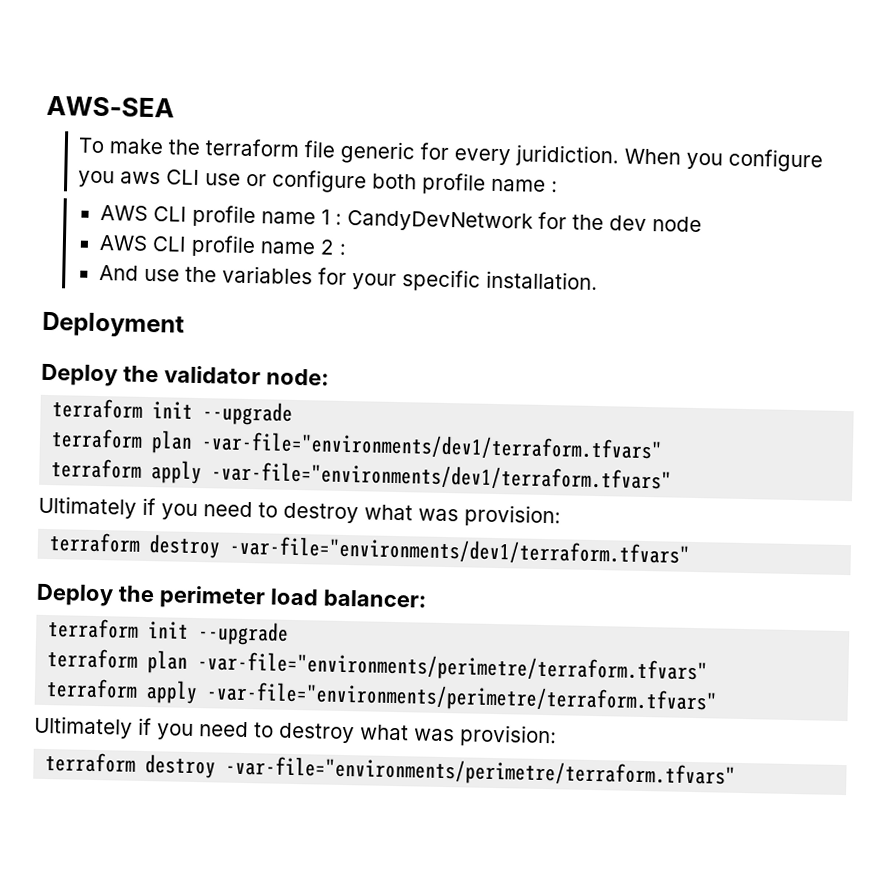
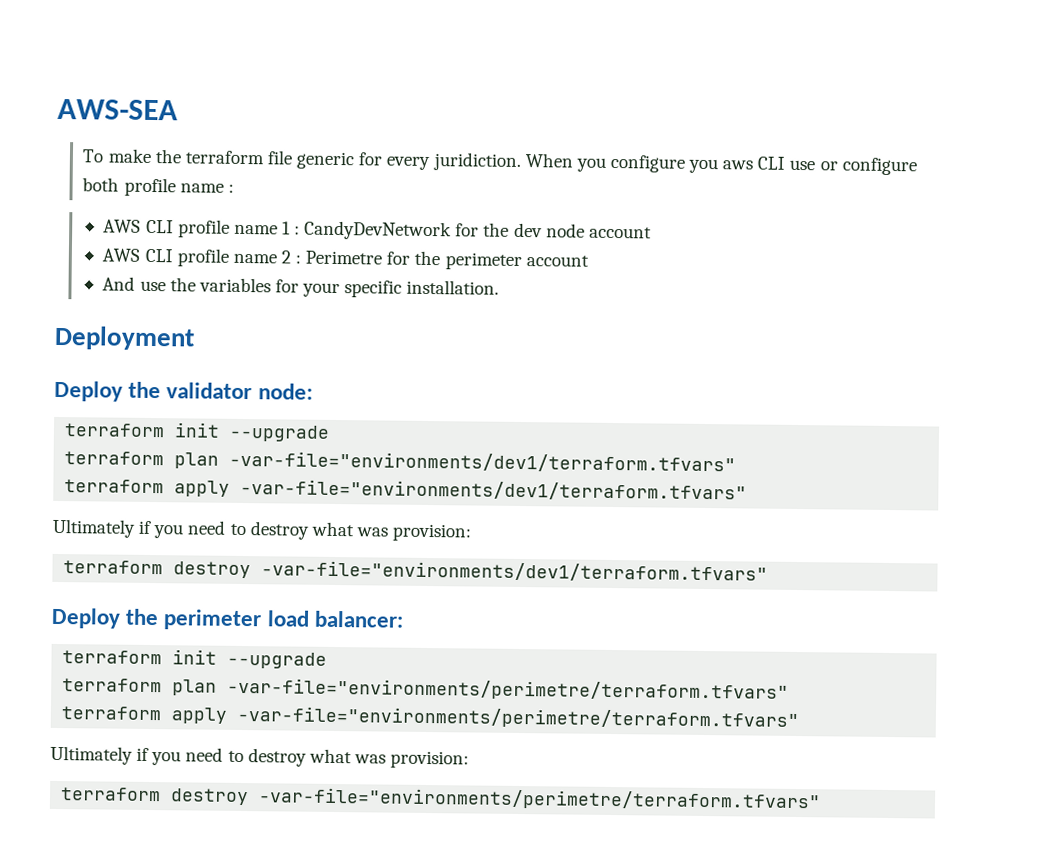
- AWS CLI profile name 1 : CandyDevNetwork for the dev node
+ AWS CLI profile name 1 : CandyDevNetwork for the dev node account
- AWS CLI profile name 2 :
+ AWS CLI profile name 2 : Perimetre for the perimeter account

